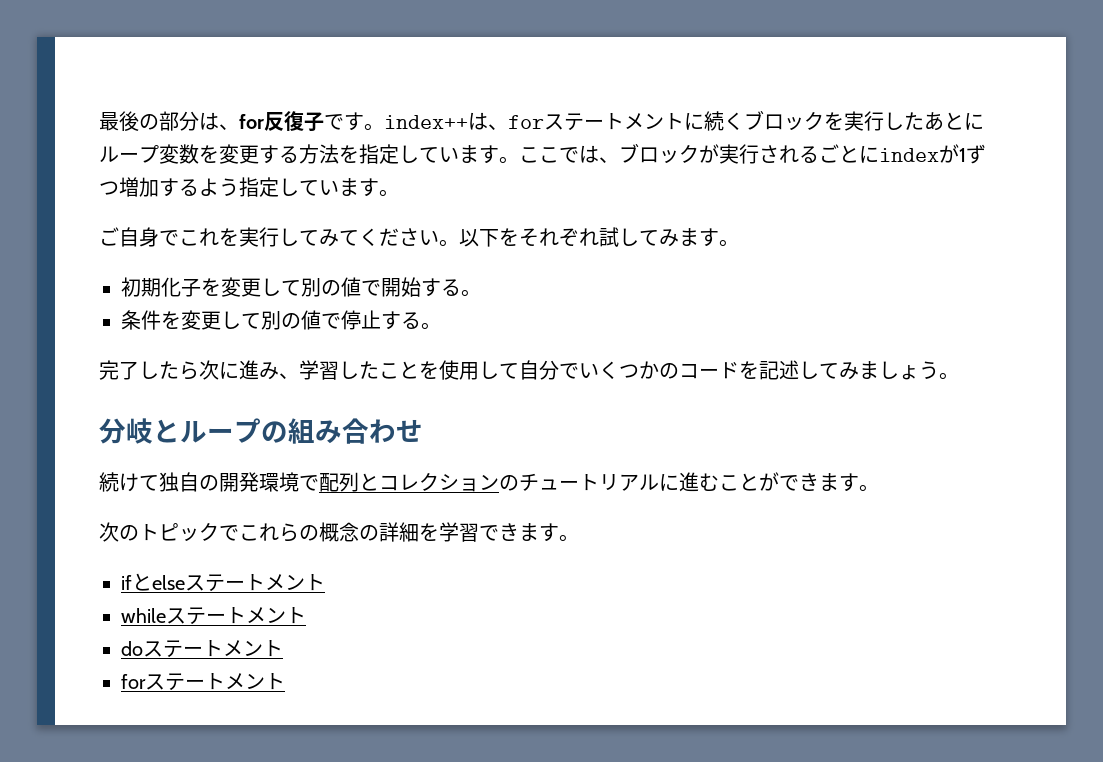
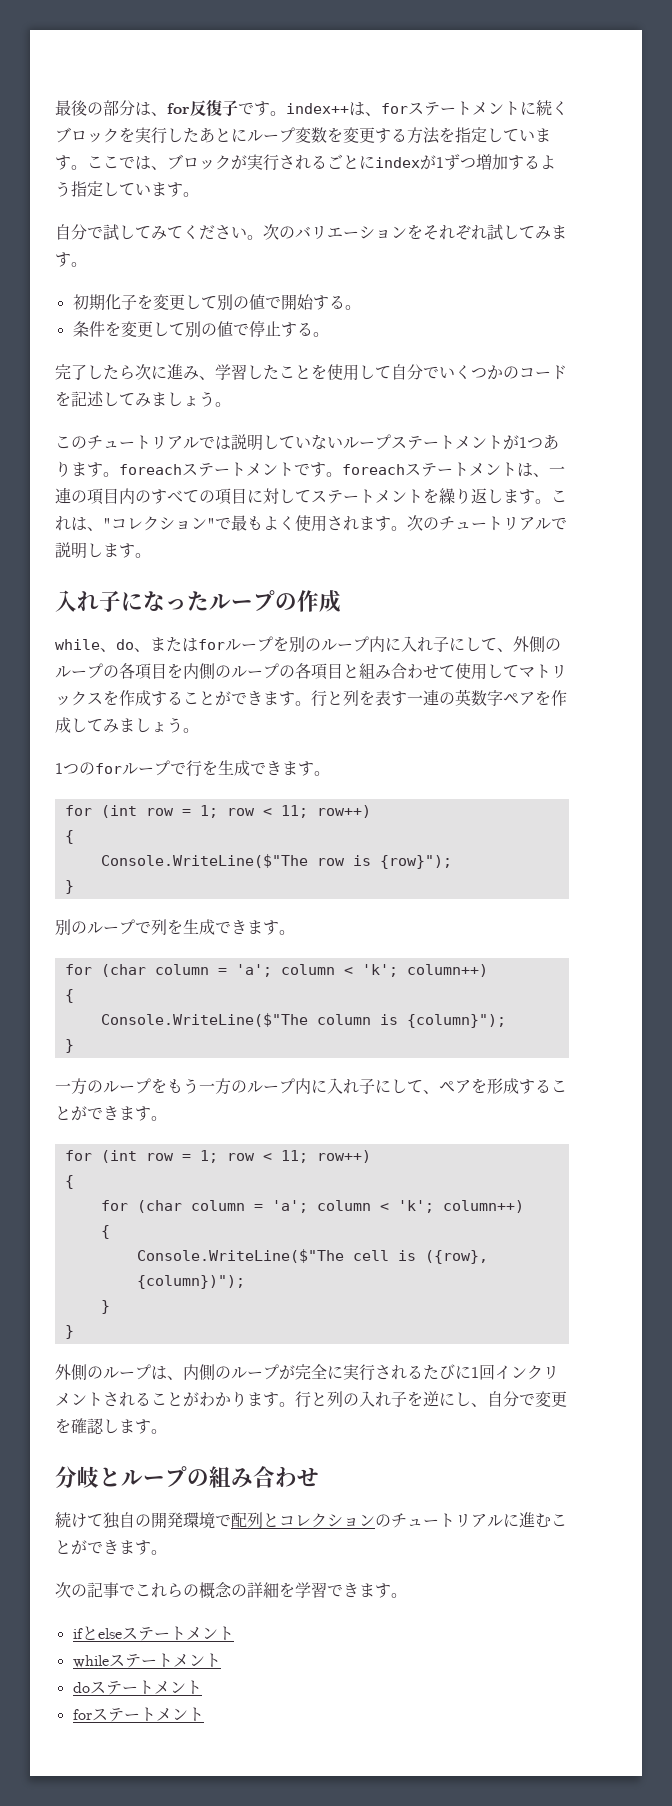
- ご自身でこれを実行してみてください。
+ 自分で試してみてください。
- 以下をそれぞれ試してみます。
+ 次のバリエーションをそれぞれ試してみます。
+ このチュートリアルでは説明していないループステートメントが1つあります。foreachステートメントです。foreachステートメントは、一連の項目内のすべての項目に対してステートメントを繰り返します。これは、"コレクション"で最もよく使用されます。次のチュートリアルで説明します。
+ 入れ子になったループの作成
+ while、do、またはforループを別のループ内に入れ子にして、外側のループの各項目を内側のループの各項目と組み合わせて使用してマトリックスを作成することができます。行と列を表す一連の英数字ペアを作成してみましょう。
+ 1つのforループで行を生成できます。
+ for (int row = 1; row < 11; row++)
+ {
+ Console.WriteLine($"The row is {row}");
+ }
+ 別のループで列を生成できます。
+ for (char column = 'a'; column < 'k'; column++)
+ {
+ Console.WriteLine($"The column is {column}");
+ }
+ 一方のループをもう一方のループ内に入れ子にして、ペアを形成することができます。
+ for (int row = 1; row < 11; row++)
+ {
+ for (char column = 'a'; column < 'k'; column++)
+ {
+ Console.WriteLine($"The cell is ({row}, {column})");
+ }
+ }
+ 外側のループは、内側のループが完全に実行されるたびに1回インクリメントされることがわかります。行と列の入れ子を逆にし、自分で変更を確認します。
- 次のトピックでこれらの概念の詳細を学習できます。
+ 次の記事でこれらの概念の詳細を学習できます。

